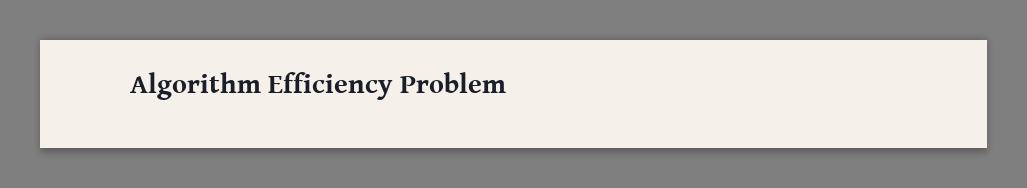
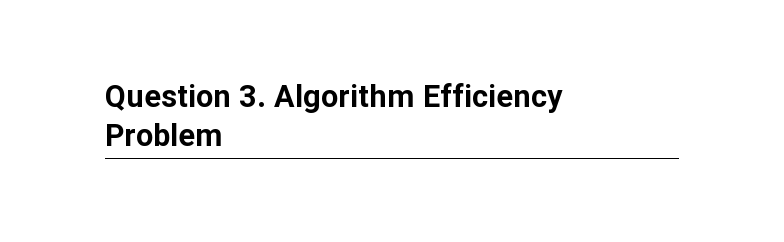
- Algorithm Efficiency Problem
+ Question 3. Algorithm Efficiency Problem

